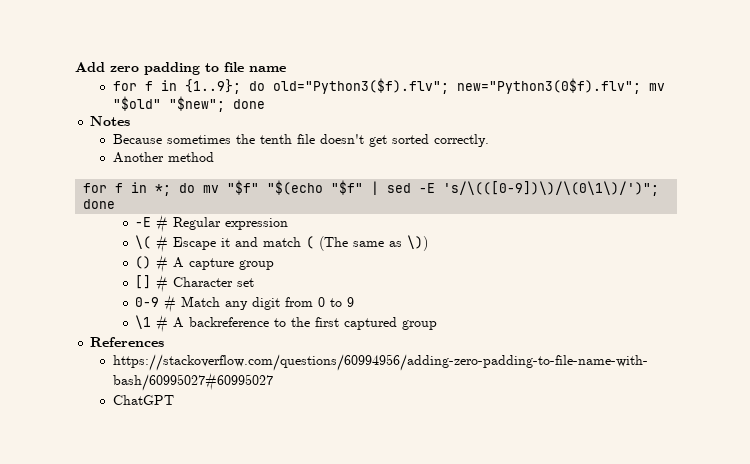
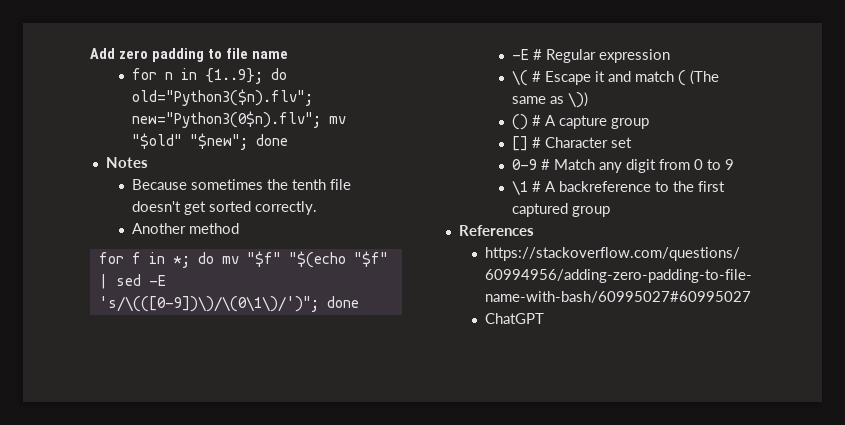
- for f in {1..9}; do old="Python3($f).flv"; new="Python3(0$f).flv"; mv "$old" "$new"; done
+ for n in {1..9}; do old="Python3($n).flv"; new="Python3(0$n).flv"; mv "$old" "$new"; done

